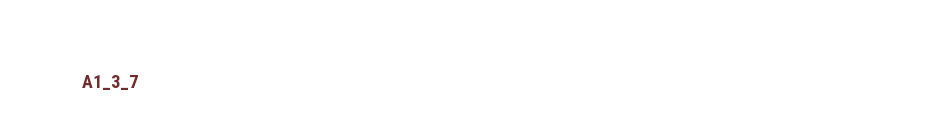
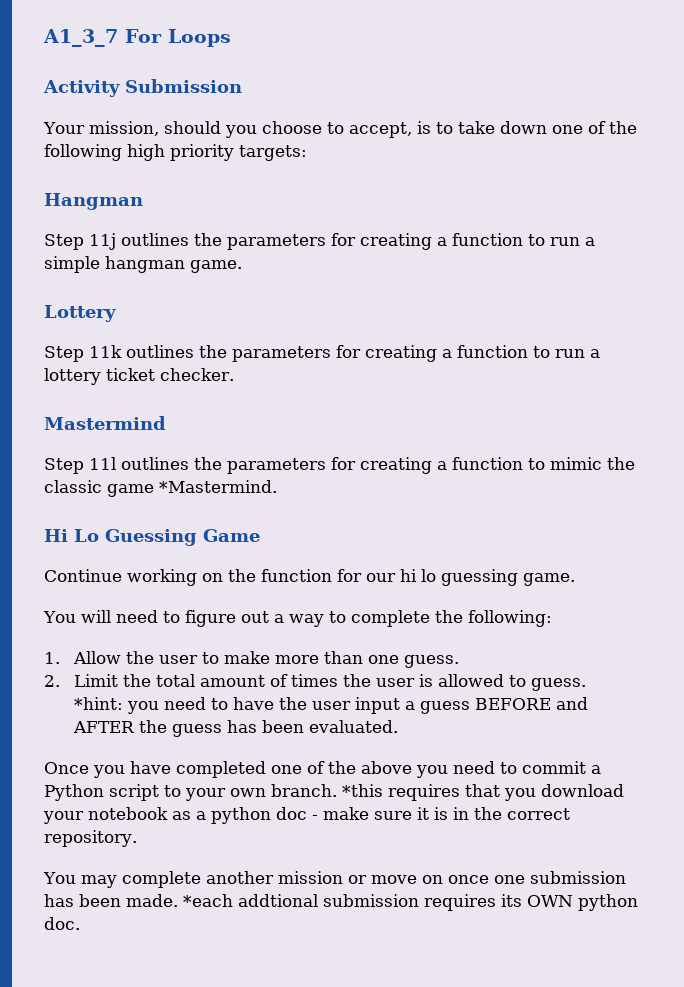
- A1_3_7
+ A1_3_7 For Loops
+ Activity Submission
+ Your mission, should you choose to accept, is to take down one of the following high priority targets:
+ Hangman
+ Step 11j outlines the parameters for creating a function to run a simple hangman game.
+ Lottery
+ Step 11k outlines the parameters for creating a function to run a lottery ticket checker.
+ Mastermind
+ Step 11l outlines the parameters for creating a function to mimic the classic game *Mastermind.
+ Hi Lo Guessing Game
+ Continue working on the function for our hi lo guessing game.
+ You will need to figure out a way to complete the following:
+ 1. Allow the user to make more than one guess.
+ 2. Limit the total amount of times the user is allowed to guess. *hint: you need to have the user input a guess BEFORE and AFTER the guess has been evaluated.
+ Once you have completed one of the above you need to commit a Python script to your own branch. *this requires that you download your notebook as a python doc - make sure it is in the correct repository.
+ You may complete another mission or move on once one submission has been made. *each addtional submission requires its OWN python doc.

